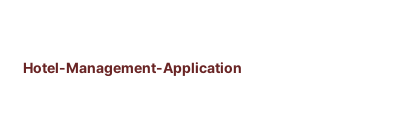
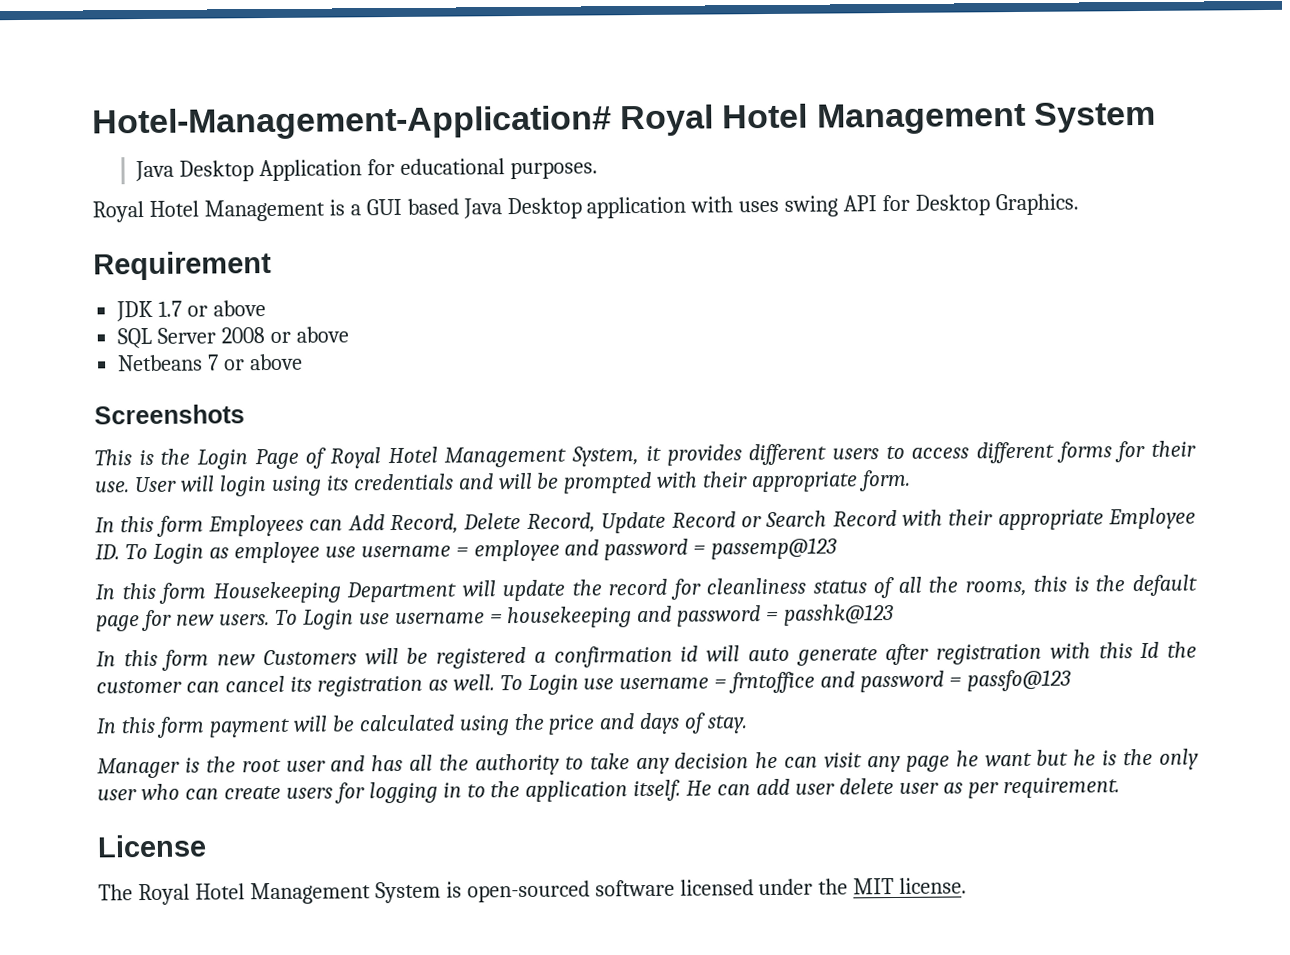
- Hotel-Management-Application
+ Hotel-Management-Application# Royal Hotel Management System
+ Java Desktop Application for educational purposes.
+ Royal Hotel Management is a GUI based Java Desktop application with uses swing API for Desktop Graphics.
+ Requirement
+ JDK 1.7 or above
+ SQL Server 2008 or above
+ Netbeans 7 or above
+ Screenshots
+ This is the Login Page of Royal Hotel Management System, it provides different users to access different forms for their use. User will login using its credentials and will be prompted with their appropriate form.
+ In this form Employees can Add Record, Delete Record, Update Record or Search Record with their appropriate Employee ID. To Login as employee use username = employee and password = passemp@123
+ In this form Housekeeping Department will update the record for cleanliness status of all the rooms, this is the default page for new users. To Login use username = housekeeping and password = passhk@123
+ In this form new Customers will be registered a confirmation id will auto generate after registration with this Id the customer can cancel its registration as well. To Login use username = frntoffice and password = passfo@123
+ In this form payment will be calculated using the price and days of stay.
+ Manager is the root user and has all the authority to take any decision he can visit any page he want but he is the only user who can create users for logging in to the application itself. He can add user delete user as per requirement.
+ License
+ The Royal Hotel Management System is open-sourced software licensed under the MIT license.

